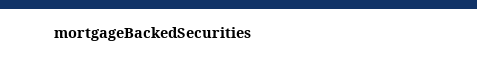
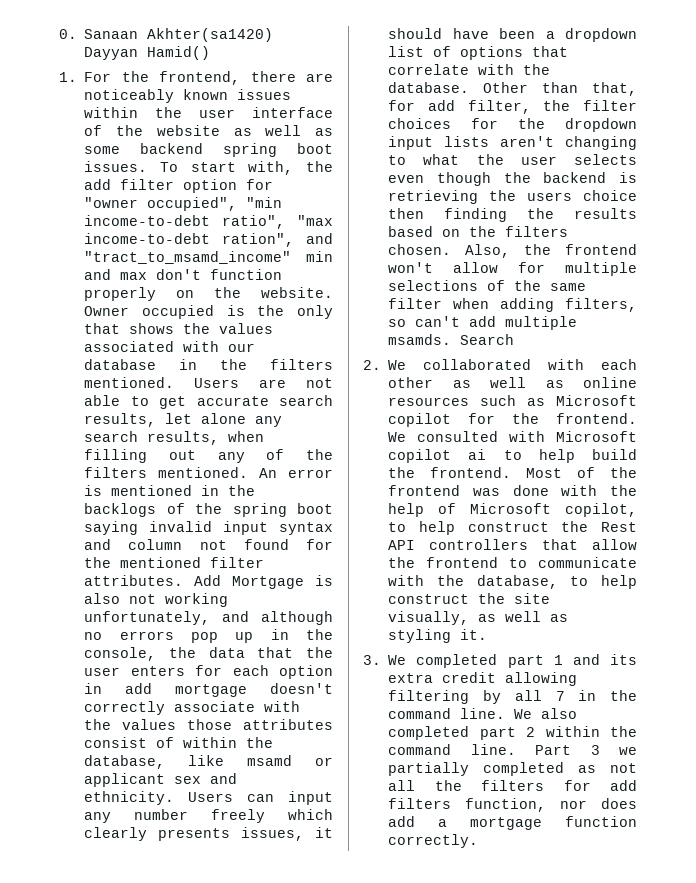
- mortgageBackedSecurities
+ 0. Sanaan Akhter(sa1420) Dayyan Hamid()
+ 1. For the frontend, there are noticeably known issues within the user interface of the website as well as some backend spring boot issues. To start with, the add filter option for "owner occupied", "min income-to-debt ratio", "max income-to-debt ration", and "tract_to_msamd_income" min and max don't function properly on the website. Owner occupied is the only that shows the values associated with our database in the filters mentioned. Users are not able to get accurate search results, let alone any search results, when filling out any of the filters mentioned. An error is mentioned in the backlogs of the spring boot saying invalid input syntax and column not found for the mentioned filter attributes. Add Mortgage is also not working unfortunately, and although no errors pop up in the console, the data that the user enters for each option in add mortgage doesn't correctly associate with the values those attributes consist of within the database, like msamd or applicant sex and ethnicity. Users can input any number freely which clearly presents issues, it should have been a dropdown list of options that correlate with the database. Other than that, for add filter, the filter choices for the dropdown input lists aren't changing to what the user selects even though the backend is retrieving the users choice then finding the results based on the filters chosen. Also, the frontend won't allow for multiple selections of the same filter when adding filters, so can't add multiple msamds. Search
+ 2. We collaborated with each other as well as online resources such as Microsoft copilot for the frontend. We consulted with Microsoft copilot ai to help build the frontend. Most of the frontend was done with the help of Microsoft copilot, to help construct the Rest API controllers that allow the frontend to communicate with the database, to help construct the site visually, as well as styling it.
+ 3. We completed part 1 and its extra credit allowing filtering by all 7 in the command line. We also completed part 2 within the command line. Part 3 we partially completed as not all the filters for add filters function, nor does add a mortgage function correctly.

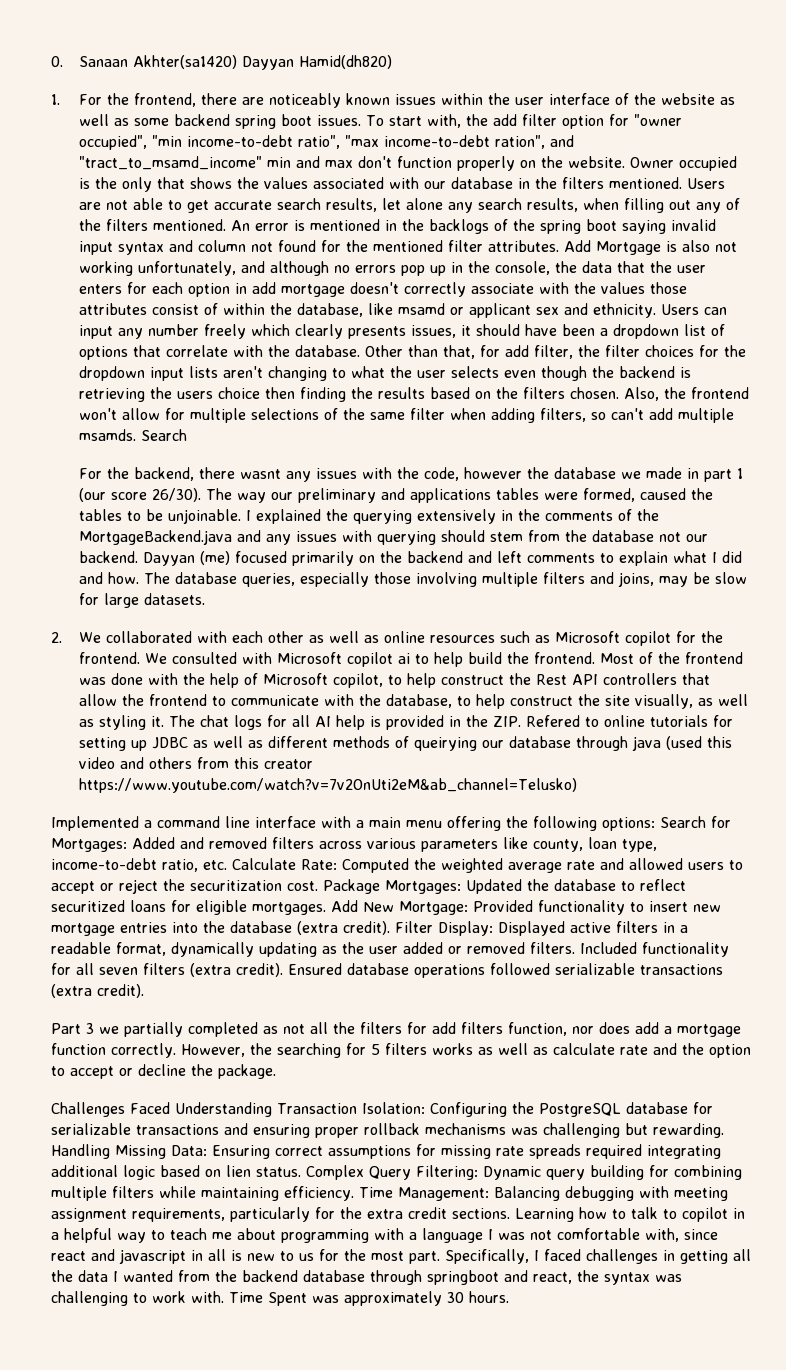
- 0. Sanaan Akhter(sa1420) Dayyan Hamid()
+ 0. Sanaan Akhter(sa1420) Dayyan Hamid(dh820)
+ For the backend, there wasnt any issues with the code, however the database we made in part 1 (our score 26/30). The way our preliminary and applications tables were formed, caused the tables to be unjoinable. I explained the querying extensively in the comments of the MortgageBackend.java and any issues with querying should stem from the database not our backend. Dayyan (me) focused primarily on the backend and left comments to explain what I did and how. The database queries, especially those involving multiple filters and joins, may be slow for large datasets.
- Most of the frontend was done with the help of Microsoft copilot, to help construct the Rest API controllers that allow the frontend to communicate with the database, to help construct the site visually, as well as styling it.
- 3. We completed part 1 and its extra credit allowing filtering by all 7 in the command line. We also completed part 2 within the command line. Part 3 we partially completed as not all the filters for add filters function, nor does add a mortgage function correctly.
+ Most of the frontend was done with the help of Microsoft copilot, to help construct the Rest API controllers that allow the frontend to communicate with the database, to help construct the site visually, as well as styling it. The chat logs for all AI help is provided in the ZIP. Refered to online tutorials for setting up JDBC as well as different methods of queirying our database through java (used this video and others from this creator https://www.youtube.com/watch?v=7v2OnUti2eM&ab_channel=Telusko)
+ Implemented a command line interface with a main menu offering the following options: Search for Mortgages: Added and removed filters across various parameters like county, loan type, income-to-debt ratio, etc. Calculate Rate: Computed the weighted average rate and allowed users to accept or reject the securitization cost. Package Mortgages: Updated the database to reflect securitized loans for eligible mortgages. Add New Mortgage: Provided functionality to insert new mortgage entries into the database (extra credit). Filter Display: Displayed active filters in a readable format, dynamically updating as the user added or removed filters. Included functionality for all seven filters (extra credit). Ensured database operations followed serializable transactions (extra credit).
+ Part 3 we partially completed as not all the filters for add filters function, nor does add a mortgage function correctly.
+ However, the searching for 5 filters works as well as calculate rate and the option to accept or decline the package.
+ Challenges Faced Understanding Transaction Isolation: Configuring the PostgreSQL database for serializable transactions and ensuring proper rollback mechanisms was challenging but rewarding. Handling Missing Data: Ensuring correct assumptions for missing rate spreads required integrating additional logic based on lien status. Complex Query Filtering: Dynamic query building for combining multiple filters while maintaining efficiency. Time Management: Balancing debugging with meeting assignment requirements, particularly for the extra credit sections. Learning how to talk to copilot in a helpful way to teach me about programming with a language I was not comfortable with, since react and javascript in all is new to us for the most part. Specifically, I faced challenges in getting all the data I wanted from the backend database through springboot and react, the syntax was challenging to work with. Time Spent was approximately 30 hours.

